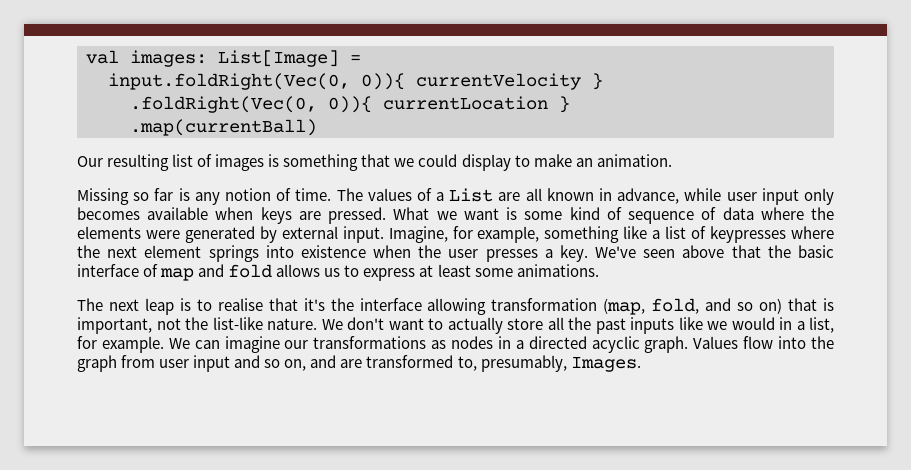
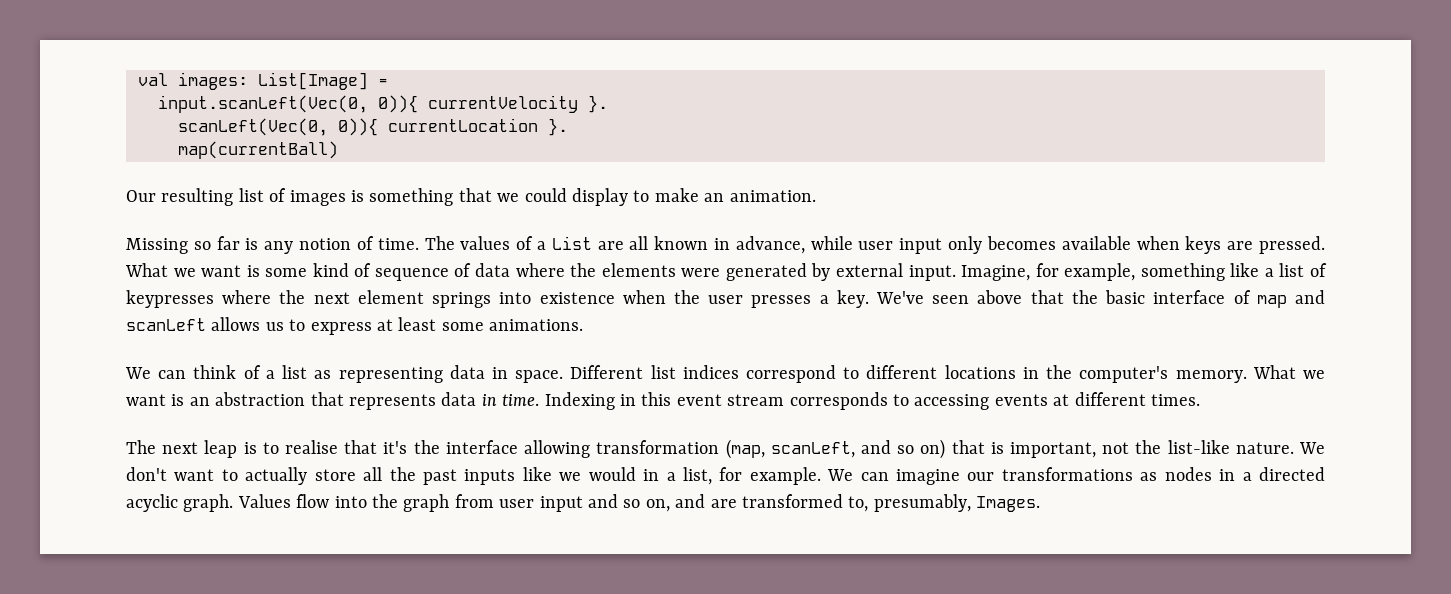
- input.foldRight(Vec(0, 0)){ currentVelocity }
- .foldRight(Vec(0, 0)){ currentLocation }
- .map(currentBall)
+ input.scanLeft(Vec(0, 0)){ currentVelocity }.
+ scanLeft(Vec(0, 0)){ currentLocation }.
+ map(currentBall)
- We've seen above that the basic interface of map and fold allows us to express at least some animations.
+ We've seen above that the basic interface of map and scanLeft allows us to express at least some animations.
+ We can think of a list as representing data in space. Different list indices correspond to different locations in the computer's memory. What we want is an abstraction that represents data in time. Indexing in this event stream corresponds to accessing events at different times.
- The next leap is to realise that it's the interface allowing transformation (map, fold, and so on) that is important, not the list-like nature.
+ The next leap is to realise that it's the interface allowing transformation (map, scanLeft, and so on) that is important, not the list-like nature.

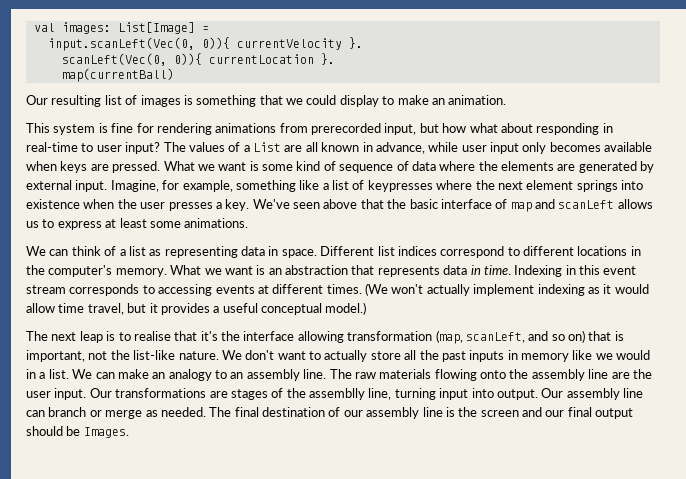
- Missing so far is any notion of time.
+ This system is fine for rendering animations from prerecorded input, but how what about responding in real-time to user input?
- What we want is some kind of sequence of data where the elements were generated by external input.
+ What we want is some kind of sequence of data where the elements are generated by external input.
+ (We won't actually implement indexing as it would allow time travel, but it provides a useful conceptual model.)
- We don't want to actually store all the past inputs like we would in a list, for example. We can imagine our transformations as nodes in a directed acyclic graph. Values flow into the graph from user input and so on, and are transformed to, presumably, Images.
+ We don't want to actually store all the past inputs in memory like we would in a list. We can make an analogy to an assembly line. The raw materials flowing onto the assembly line are the user input. Our transformations are stages of the assemblly line, turning input into output. Our assembly line can branch or merge as needed. The final destination of our assembly line is the screen and our final output should be Images.

